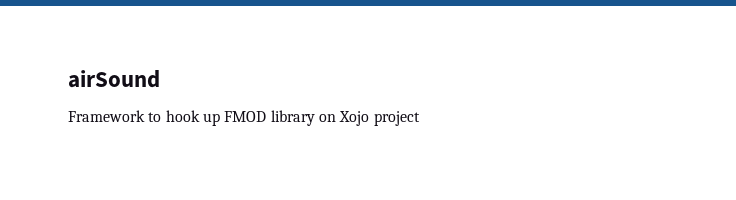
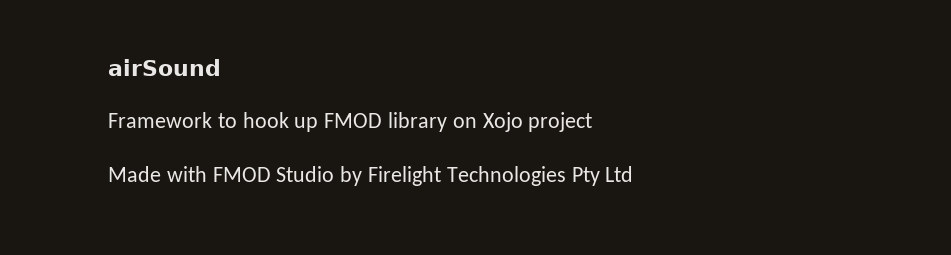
+ Made with FMOD Studio by Firelight Technologies Pty Ltd

